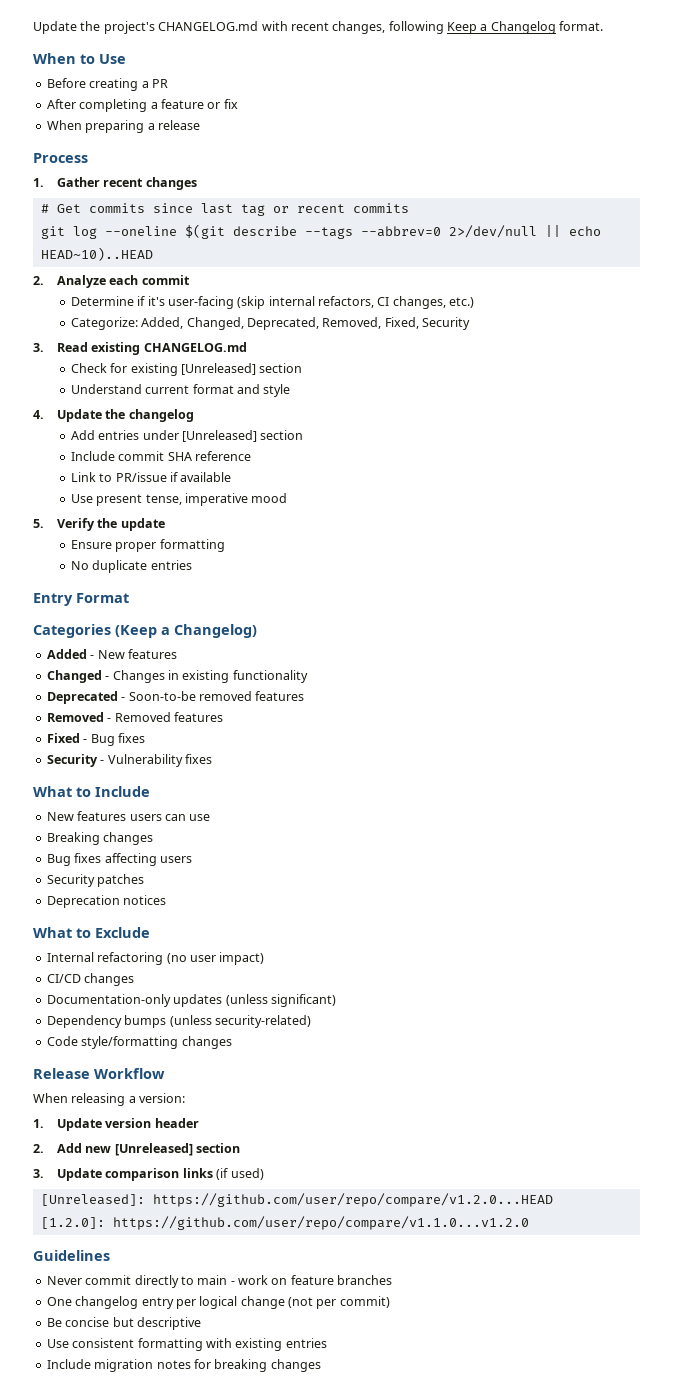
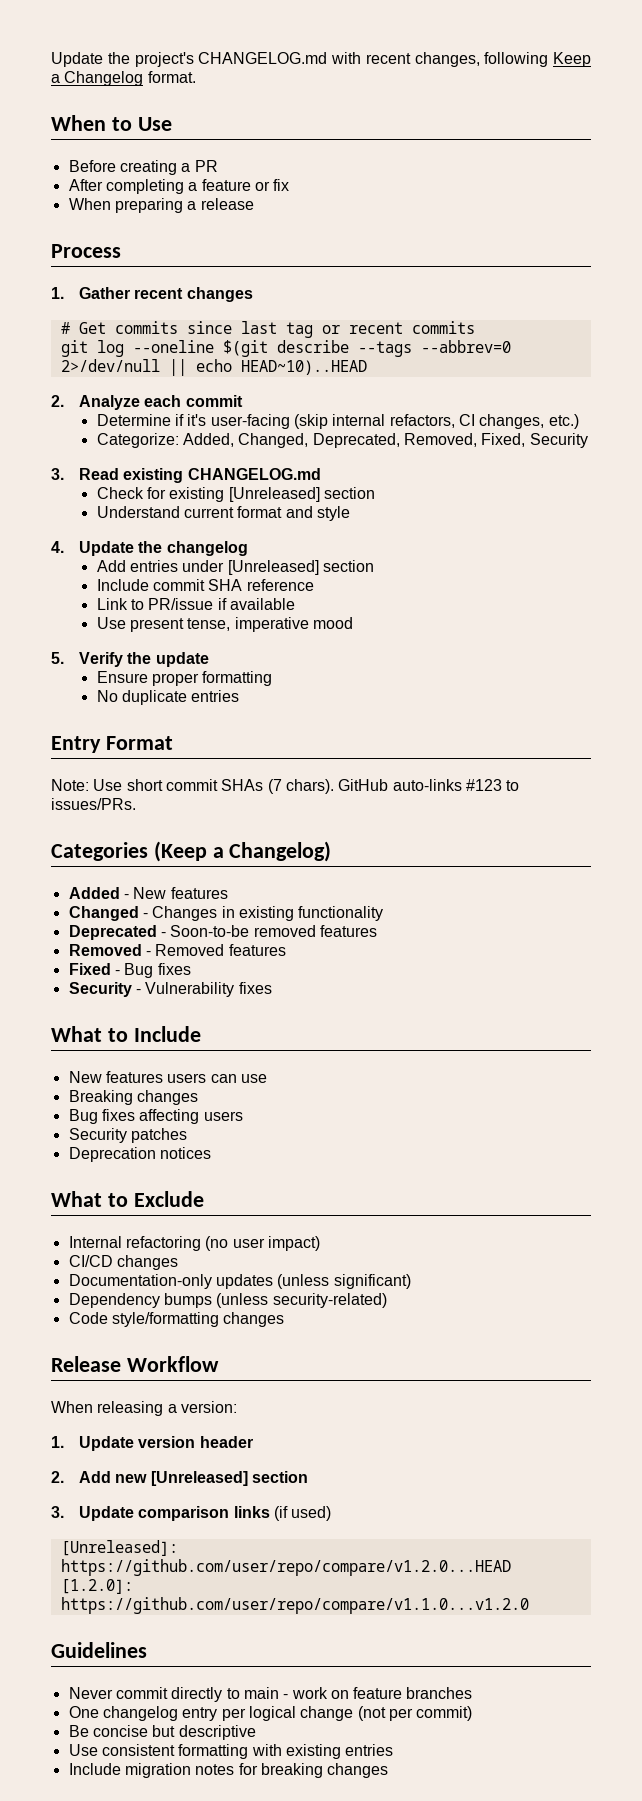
+ Note: Use short commit SHAs (7 chars). GitHub auto-links #123 to issues/PRs.

